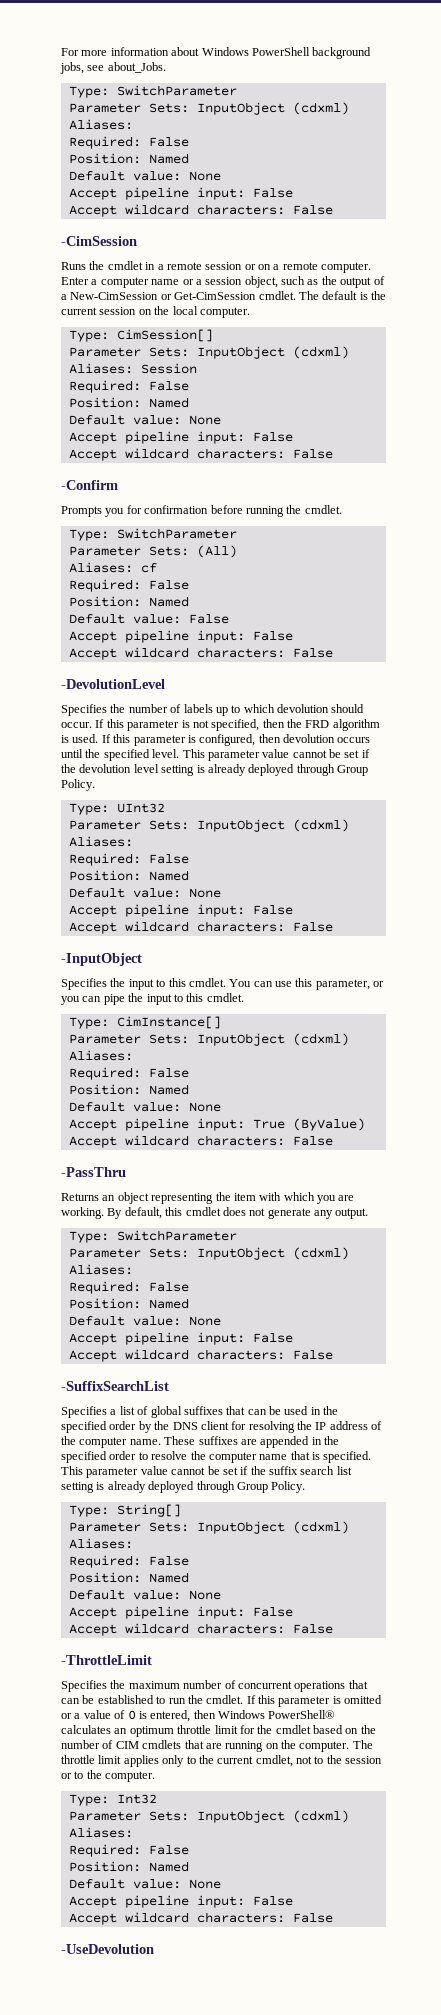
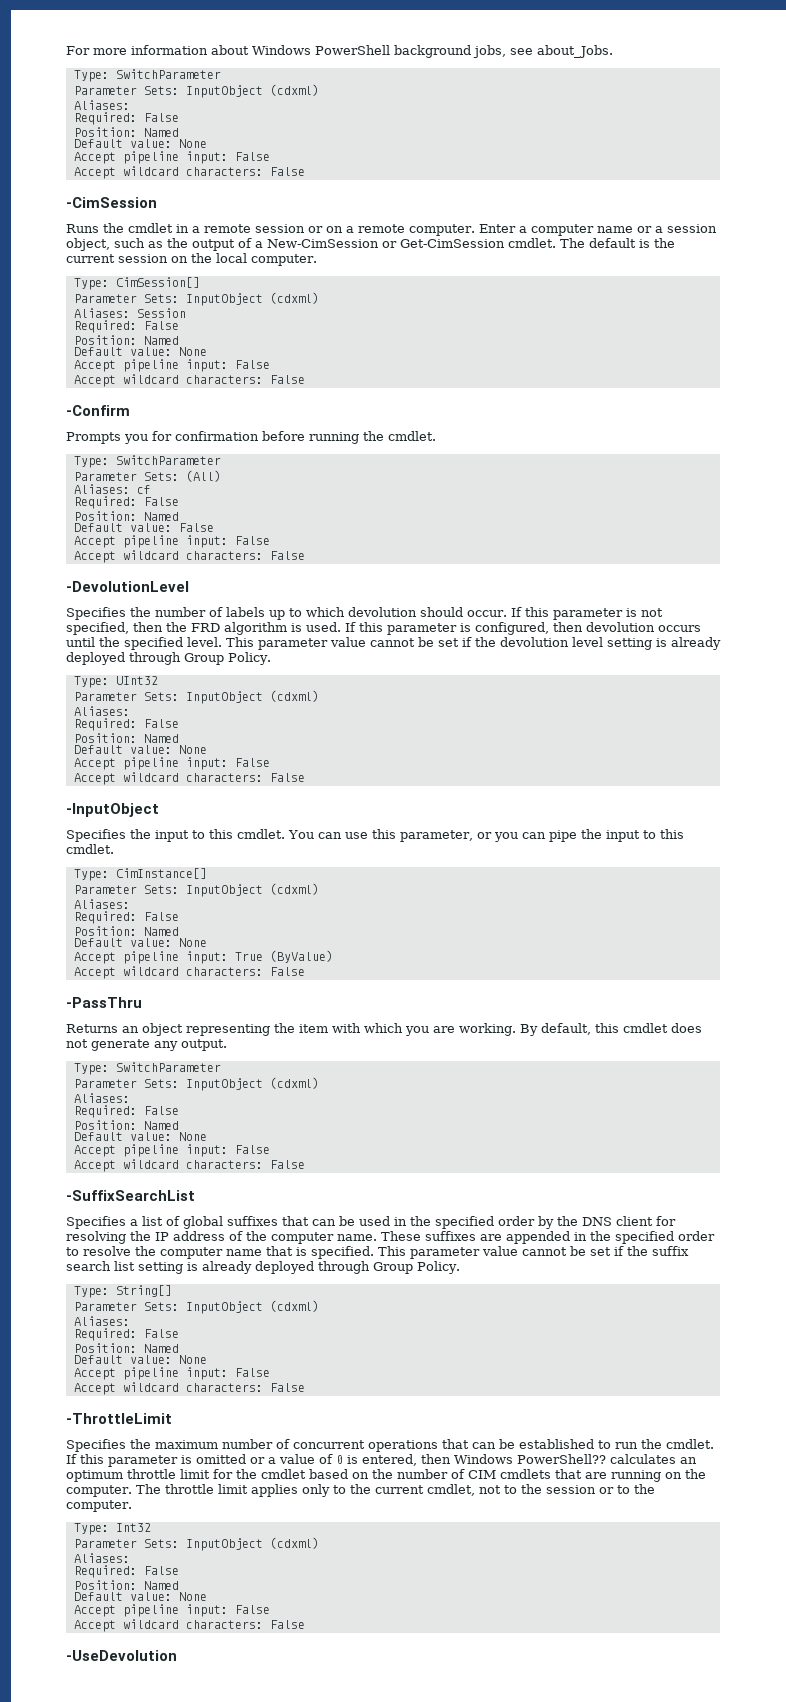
- If this parameter is omitted or a value of 0 is entered, then Windows PowerShell® calculates an optimum throttle limit for the cmdlet based on the number of CIM cmdlets that are running on the computer.
+ If this parameter is omitted or a value of 0 is entered, then Windows PowerShell?? calculates an optimum throttle limit for the cmdlet based on the number of CIM cmdlets that are running on the computer.

